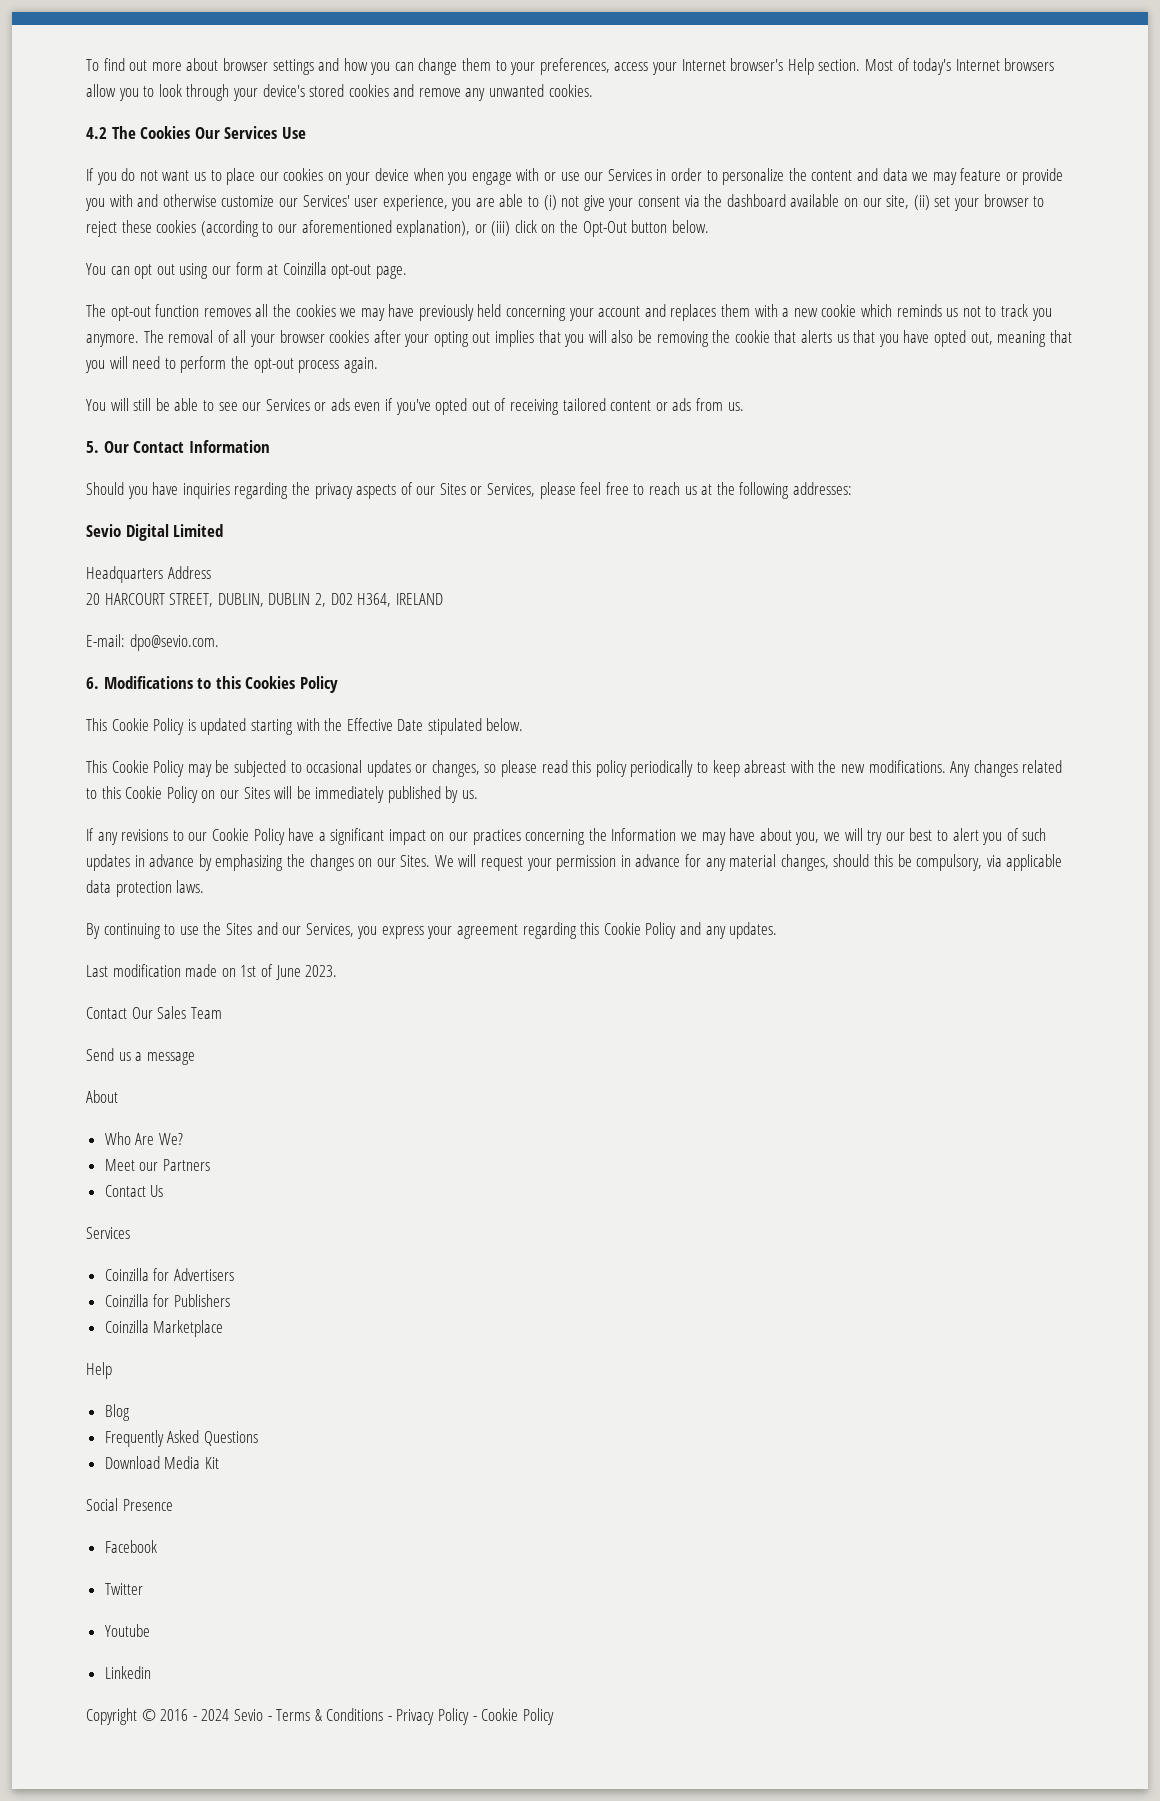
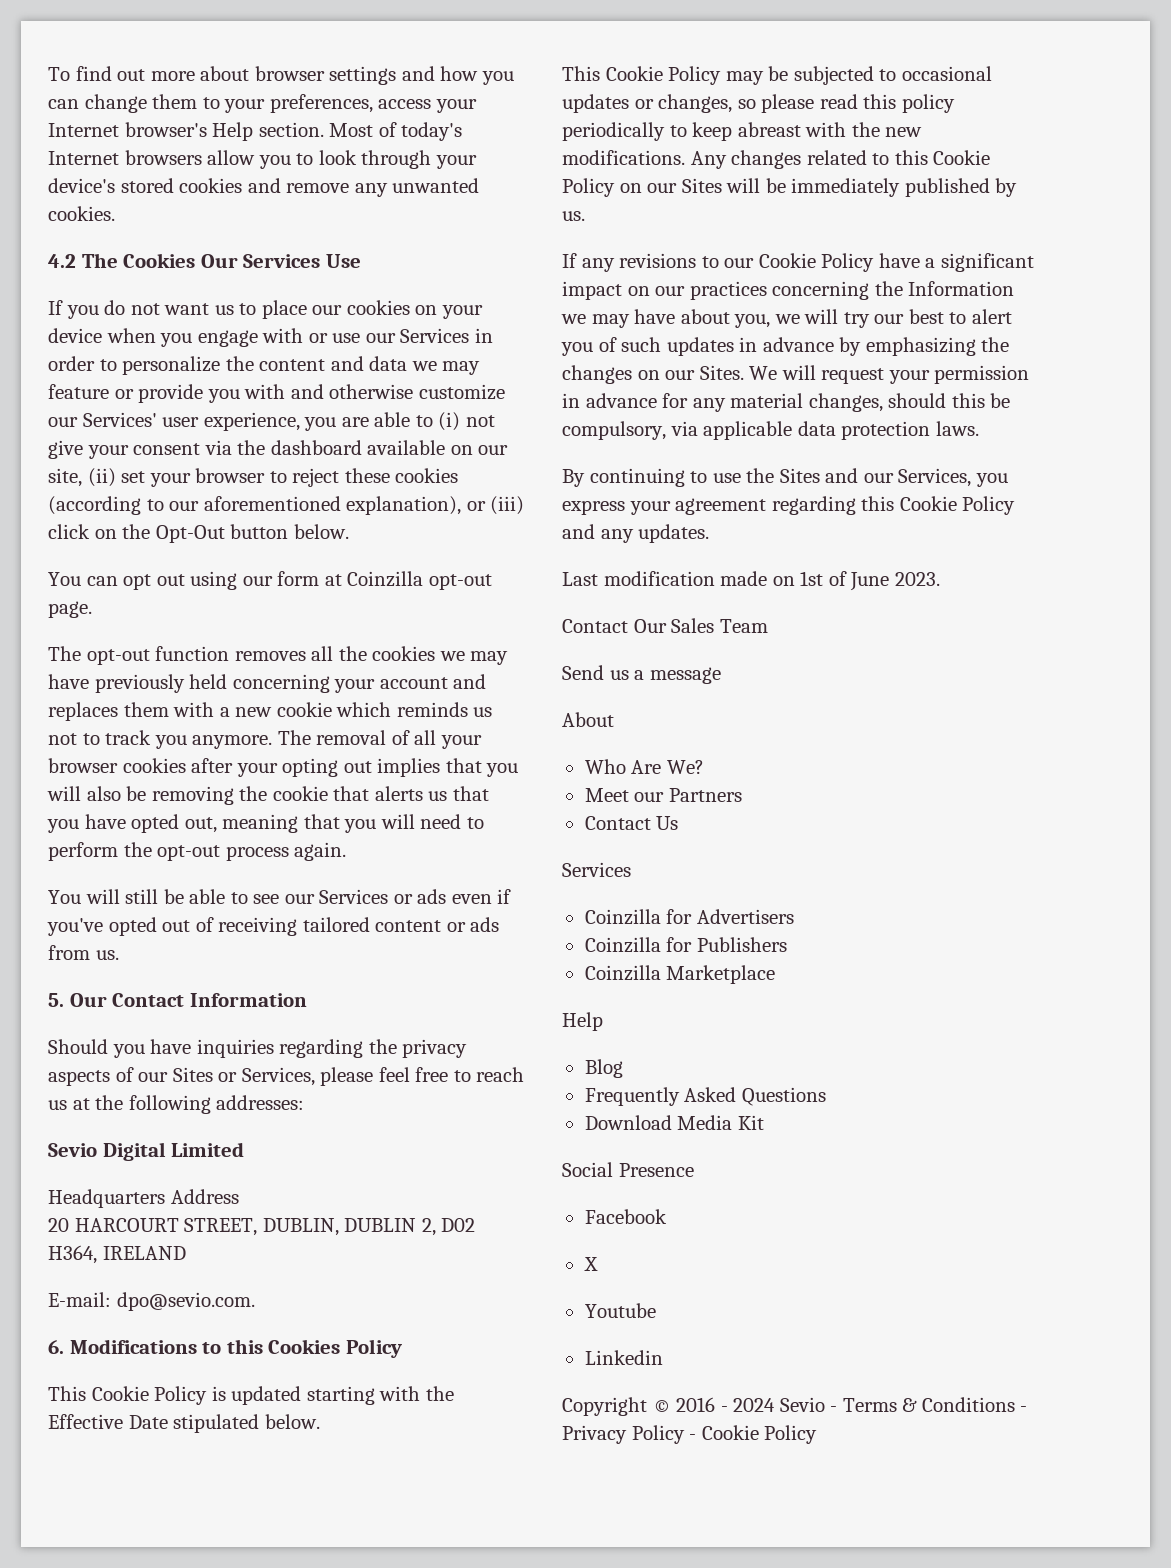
- Twitter
+ X

